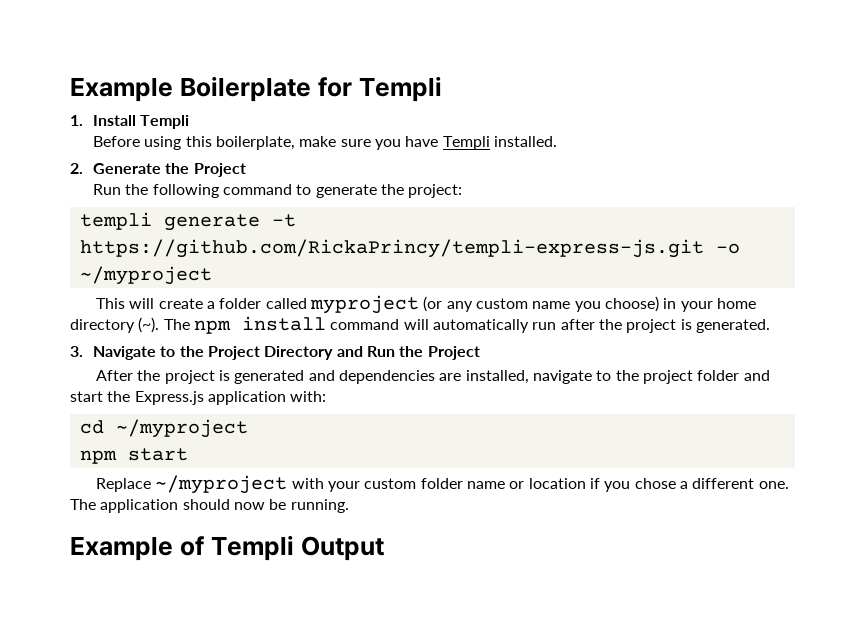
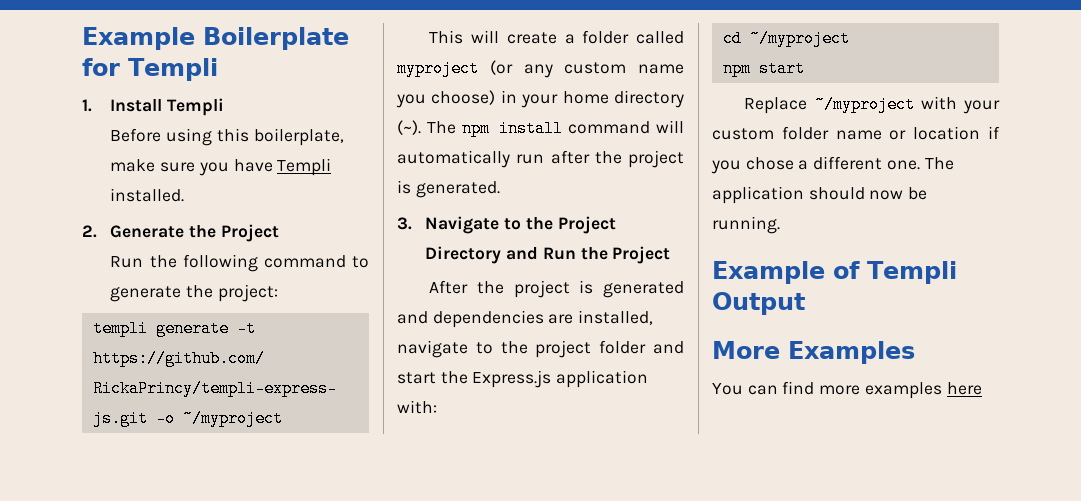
+ More Examples
+ You can find more examples here

